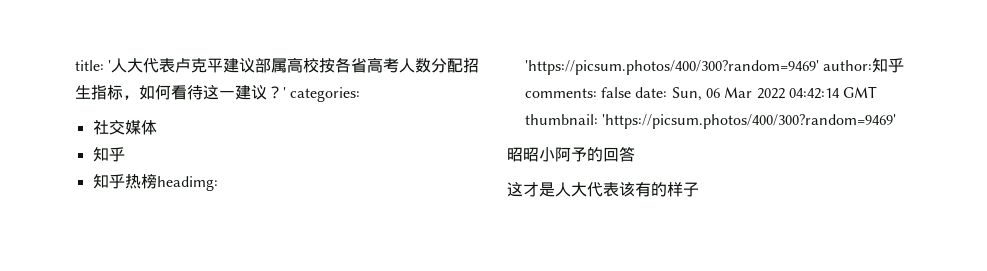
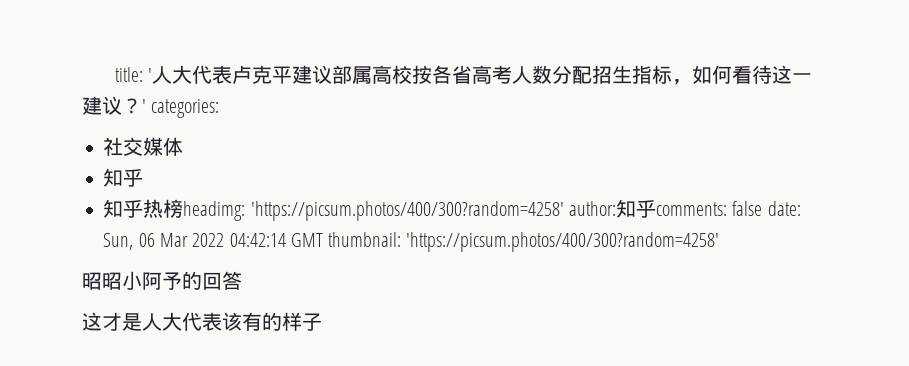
- 知乎热榜headimg: 'https://picsum.photos/400/300?random=9469' author:知乎comments: false date: Sun, 06 Mar 2022 04:42:14 GMT thumbnail: 'https://picsum.photos/400/300?random=9469'
+ 知乎热榜headimg: 'https://picsum.photos/400/300?random=4258' author:知乎comments: false date: Sun, 06 Mar 2022 04:42:14 GMT thumbnail: 'https://picsum.photos/400/300?random=4258'

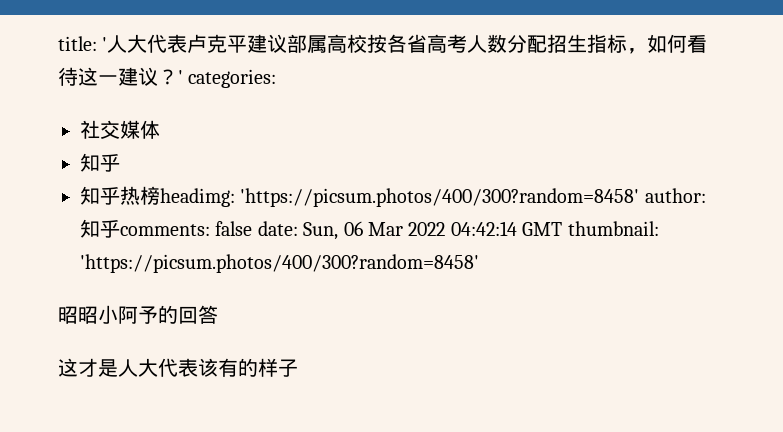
- 知乎热榜headimg: 'https://picsum.photos/400/300?random=4258' author:知乎comments: false date: Sun, 06 Mar 2022 04:42:14 GMT thumbnail: 'https://picsum.photos/400/300?random=4258'
+ 知乎热榜headimg: 'https://picsum.photos/400/300?random=8458' author:知乎comments: false date: Sun, 06 Mar 2022 04:42:14 GMT thumbnail: 'https://picsum.photos/400/300?random=8458'

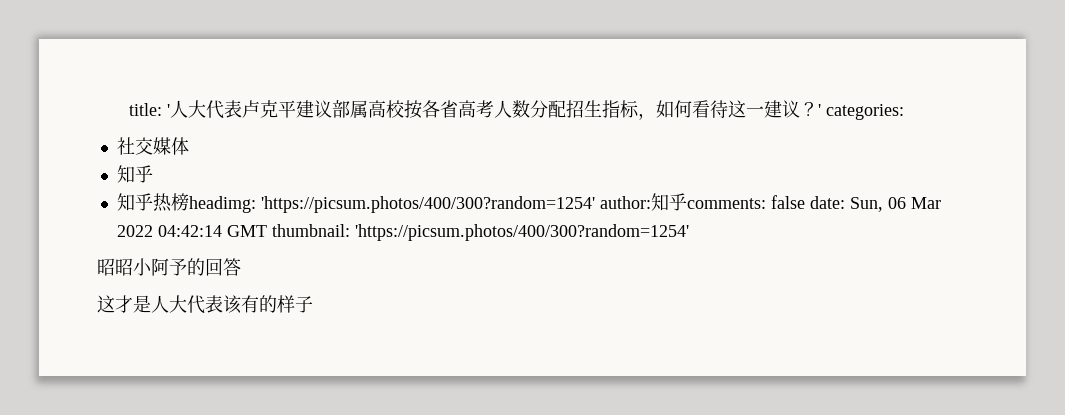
- 知乎热榜headimg: 'https://picsum.photos/400/300?random=8458' author:知乎comments: false date: Sun, 06 Mar 2022 04:42:14 GMT thumbnail: 'https://picsum.photos/400/300?random=8458'
+ 知乎热榜headimg: 'https://picsum.photos/400/300?random=1254' author:知乎comments: false date: Sun, 06 Mar 2022 04:42:14 GMT thumbnail: 'https://picsum.photos/400/300?random=1254'

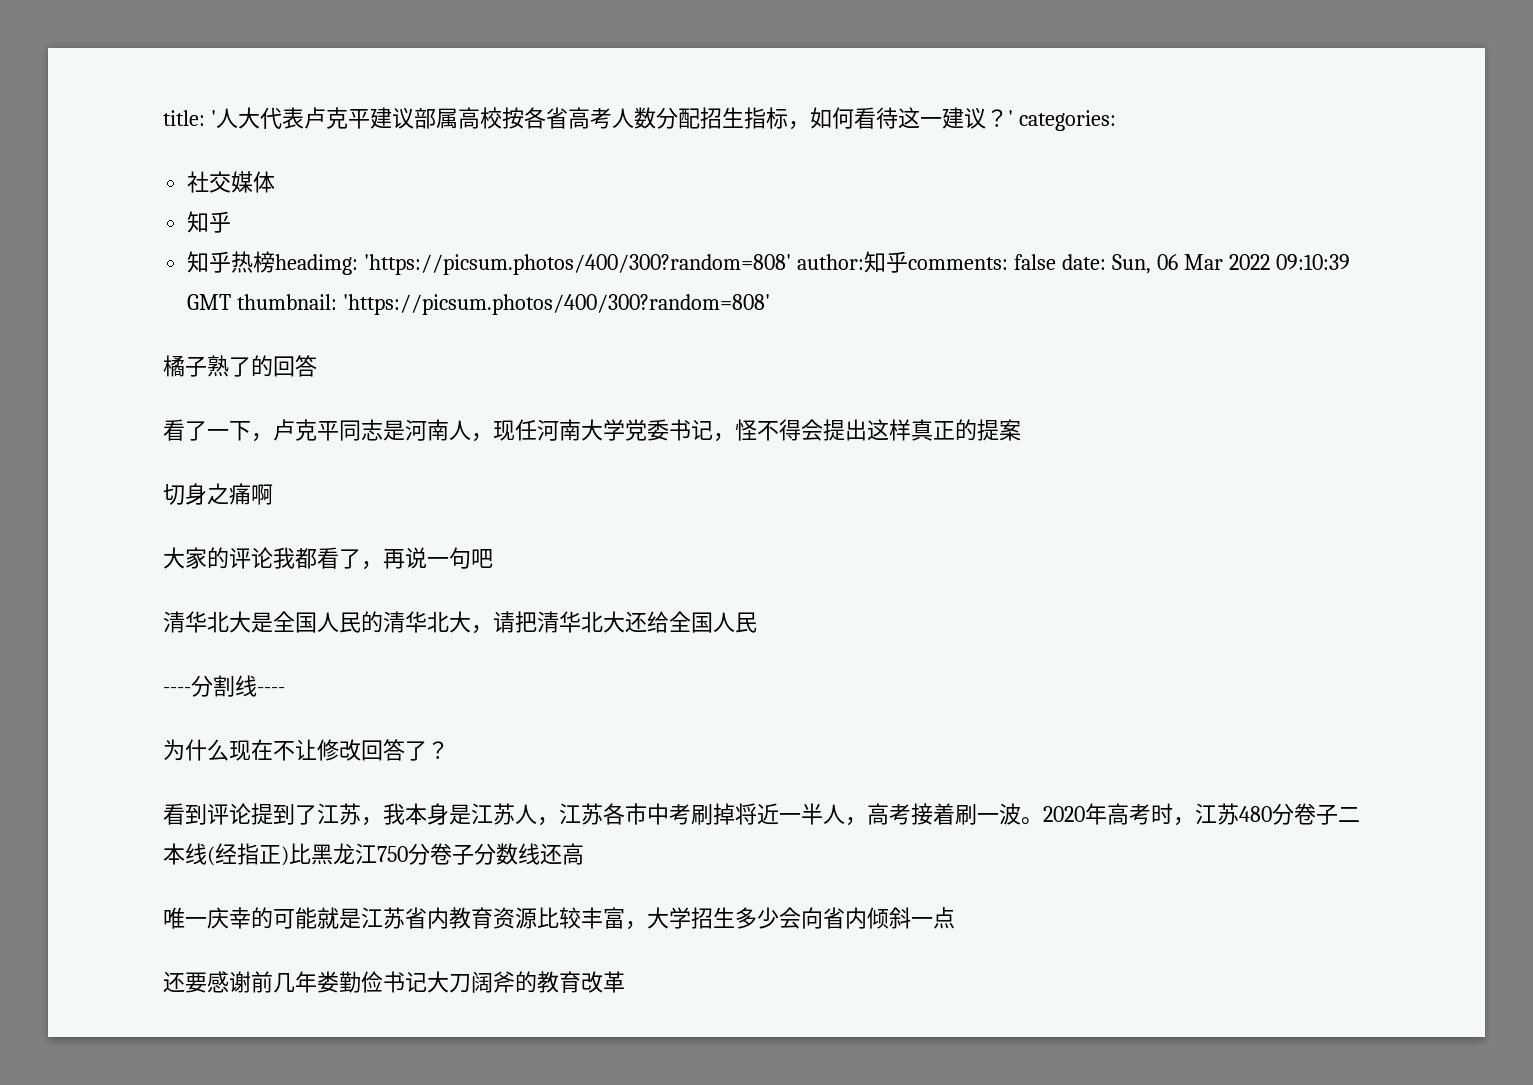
- 知乎热榜headimg: 'https://picsum.photos/400/300?random=1254' author:知乎comments: false date: Sun, 06 Mar 2022 04:42:14 GMT thumbnail: 'https://picsum.photos/400/300?random=1254'
- 昭昭小阿予的回答
- 这才是人大代表该有的样子
+ 知乎热榜headimg: 'https://picsum.photos/400/300?random=808' author:知乎comments: false date: Sun, 06 Mar 2022 09:10:39 GMT thumbnail: 'https://picsum.photos/400/300?random=808'
+ 橘子熟了的回答
+ 看了一下，卢克平同志是河南人，现任河南大学党委书记，怪不得会提出这样真正的提案
+ 切身之痛啊
+ 大家的评论我都看了，再说一句吧
+ 清华北大是全国人民的清华北大，请把清华北大还给全国人民
+ ----分割线----
+ 为什么现在不让修改回答了？
+ 看到评论提到了江苏，我本身是江苏人，江苏各市中考刷掉将近一半人，高考接着刷一波。2020年高考时，江苏480分卷子二本线(经指正)比黑龙江750分卷子分数线还高
+ 唯一庆幸的可能就是江苏省内教育资源比较丰富，大学招生多少会向省内倾斜一点
+ 还要感谢前几年娄勤俭书记大刀阔斧的教育改革

